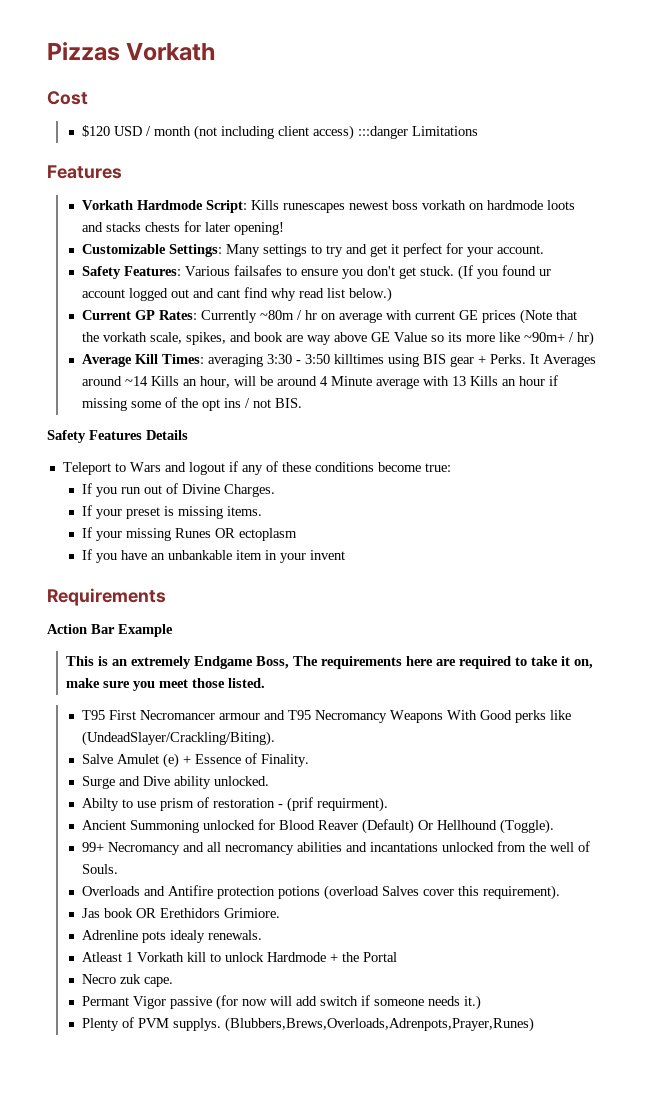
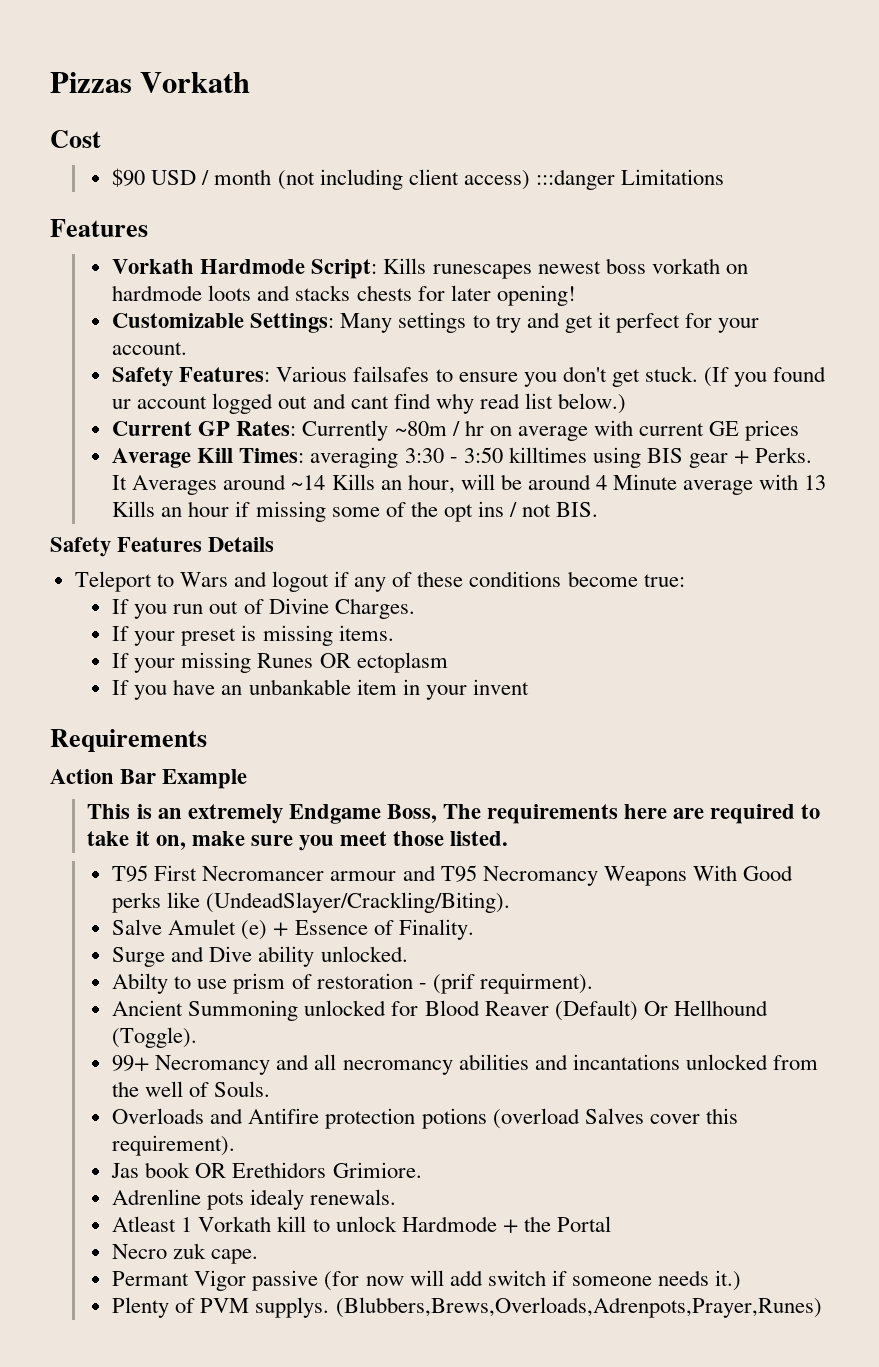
- $120 USD / month (not including client access) :::danger Limitations
+ $90 USD / month (not including client access) :::danger Limitations
- Current GP Rates: Currently ~80m / hr on average with current GE prices (Note that the vorkath scale, spikes, and book are way above GE Value so its more like ~90m+ / hr)
+ Current GP Rates: Currently ~80m / hr on average with current GE prices

